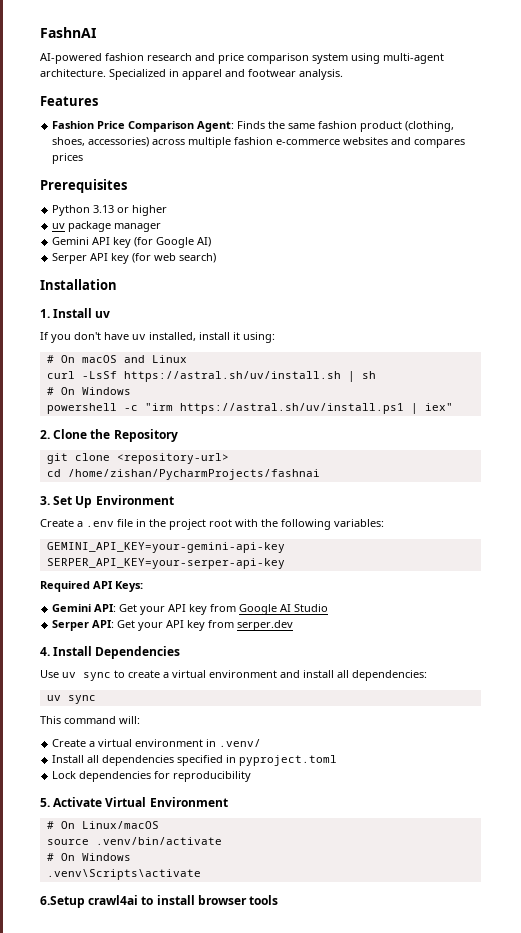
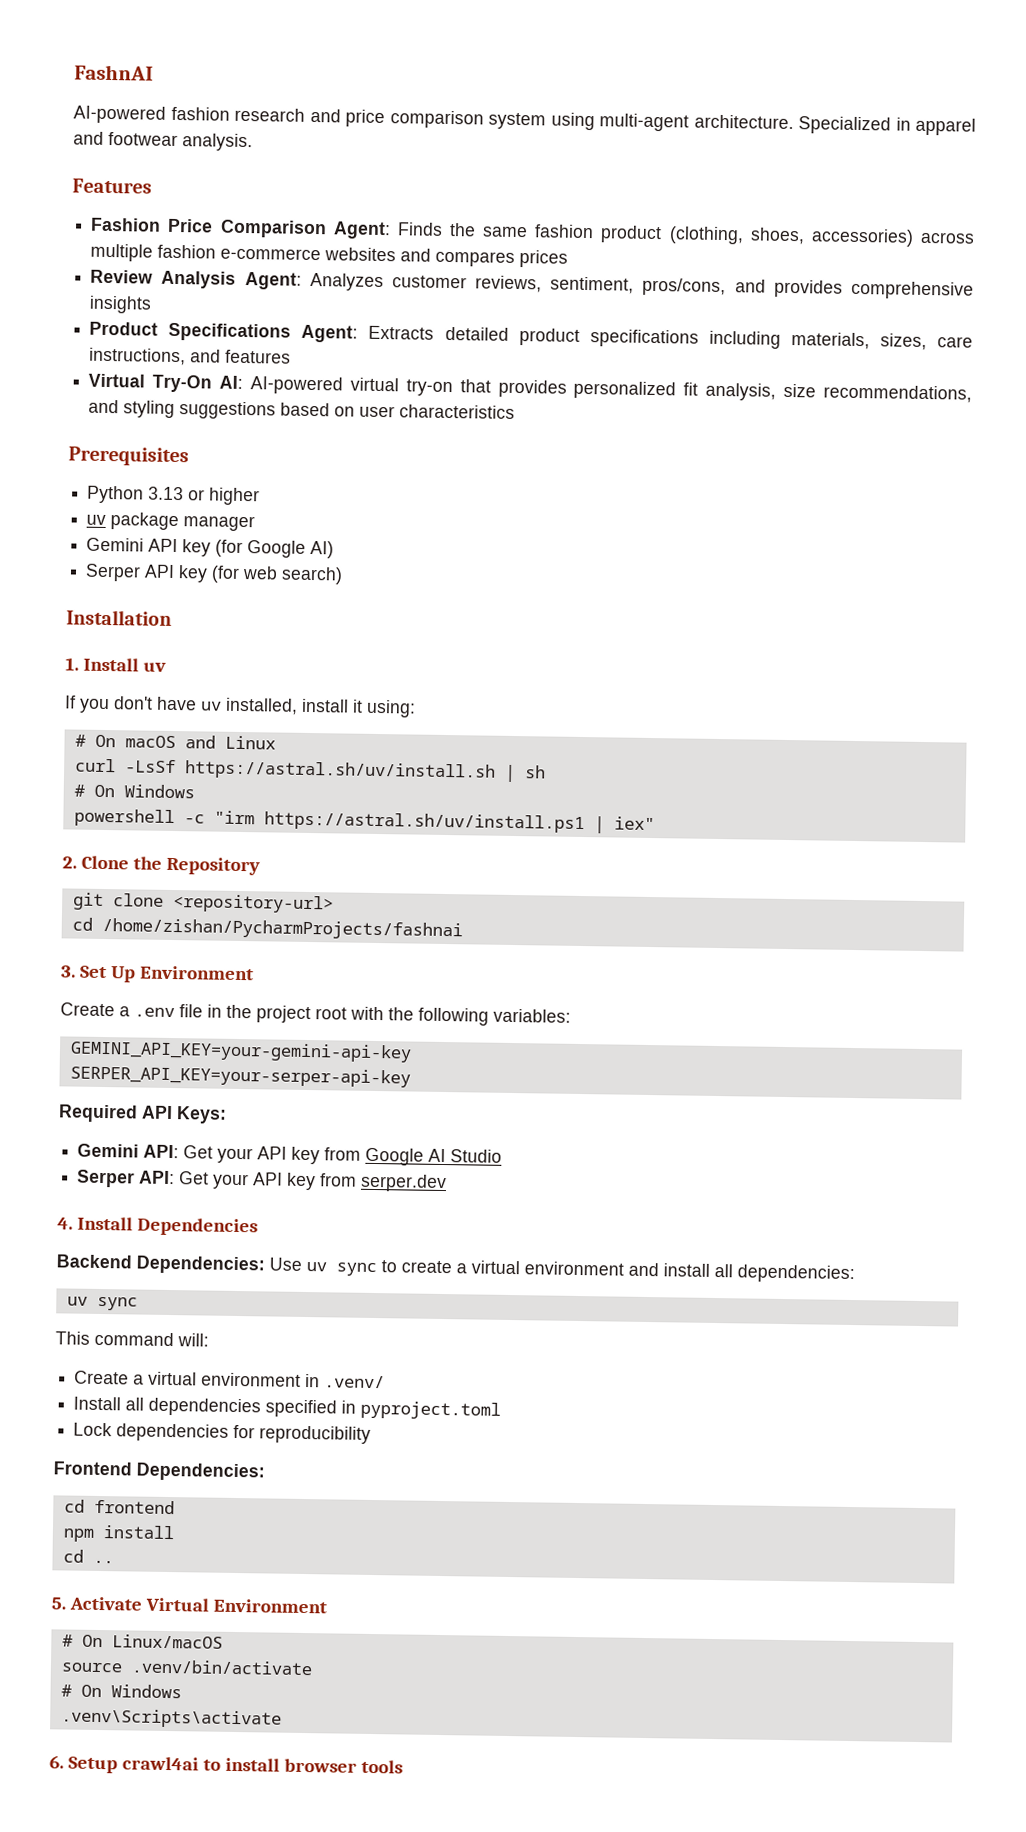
+ Review Analysis Agent: Analyzes customer reviews, sentiment, pros/cons, and provides comprehensive insights
+ Product Specifications Agent: Extracts detailed product specifications including materials, sizes, care instructions, and features
+ Virtual Try-On AI: AI-powered virtual try-on that provides personalized fit analysis, size recommendations, and styling suggestions based on user characteristics
- Use uv sync to create a virtual environment and install all dependencies:
+ Backend Dependencies: Use uv sync to create a virtual environment and install all dependencies:
+ Frontend Dependencies:
+ cd frontend
+ npm install
+ cd ..
- 6.Setup crawl4ai to install browser tools
+ 6. Setup crawl4ai to install browser tools

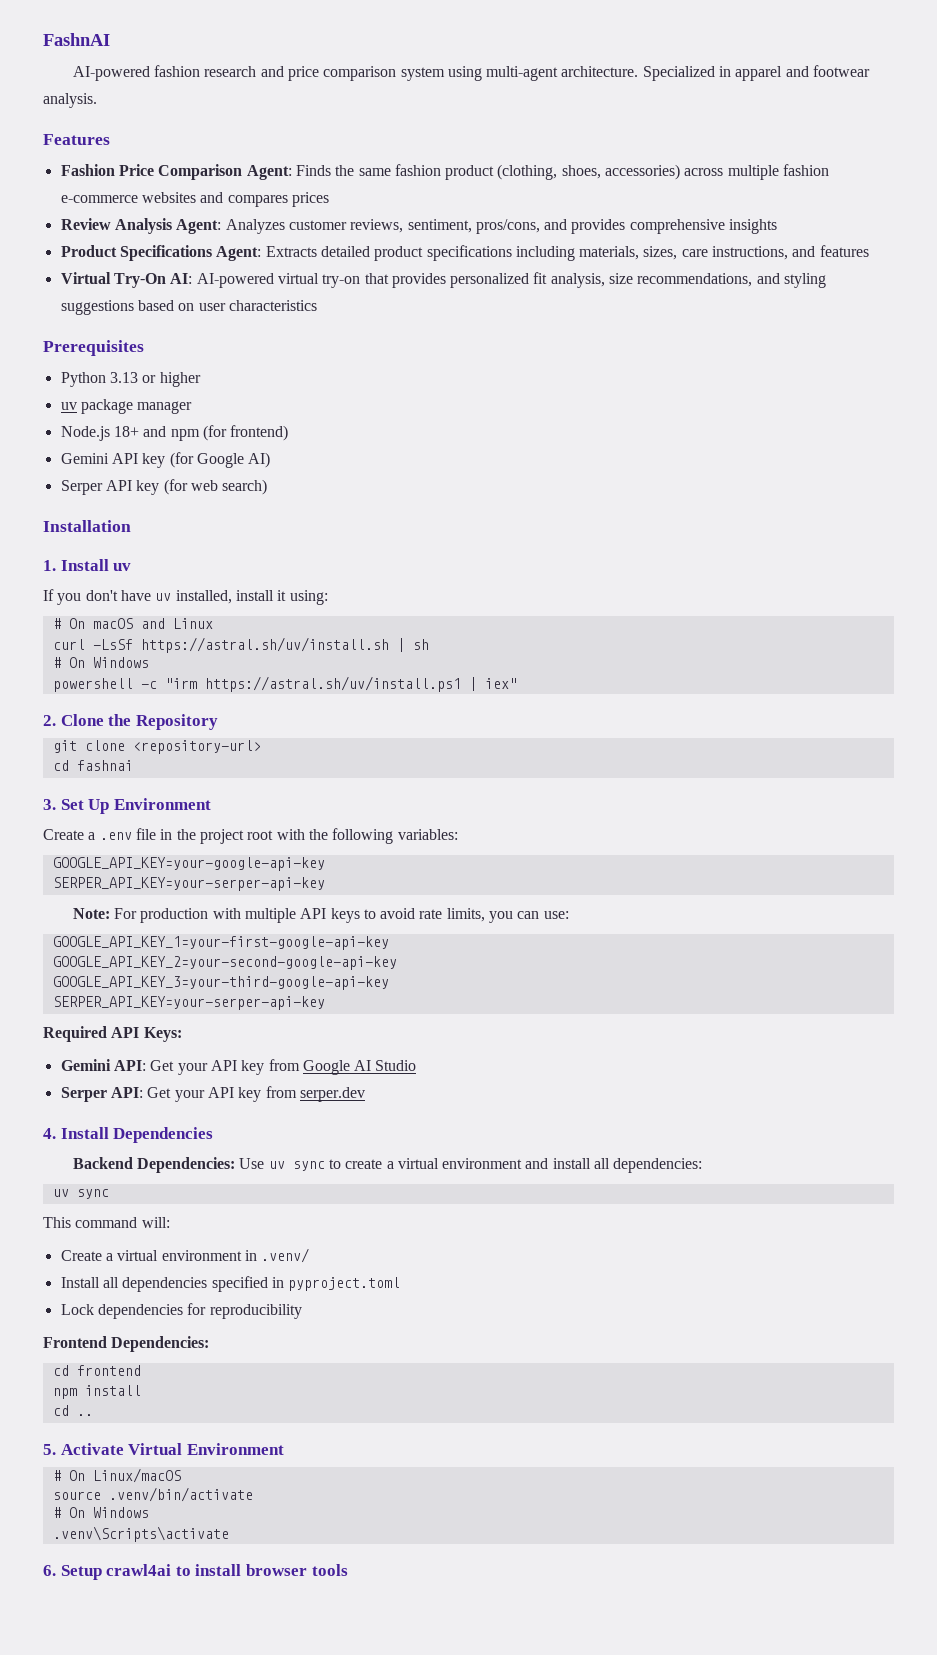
+ Node.js 18+ and npm (for frontend)
- cd /home/zishan/PycharmProjects/fashnai
+ cd fashnai
- GEMINI_API_KEY=your-gemini-api-key
+ GOOGLE_API_KEY=your-google-api-key
+ SERPER_API_KEY=your-serper-api-key
+ Note: For production with multiple API keys to avoid rate limits, you can use:
+ GOOGLE_API_KEY_1=your-first-google-api-key
+ GOOGLE_API_KEY_2=your-second-google-api-key
+ GOOGLE_API_KEY_3=your-third-google-api-key

